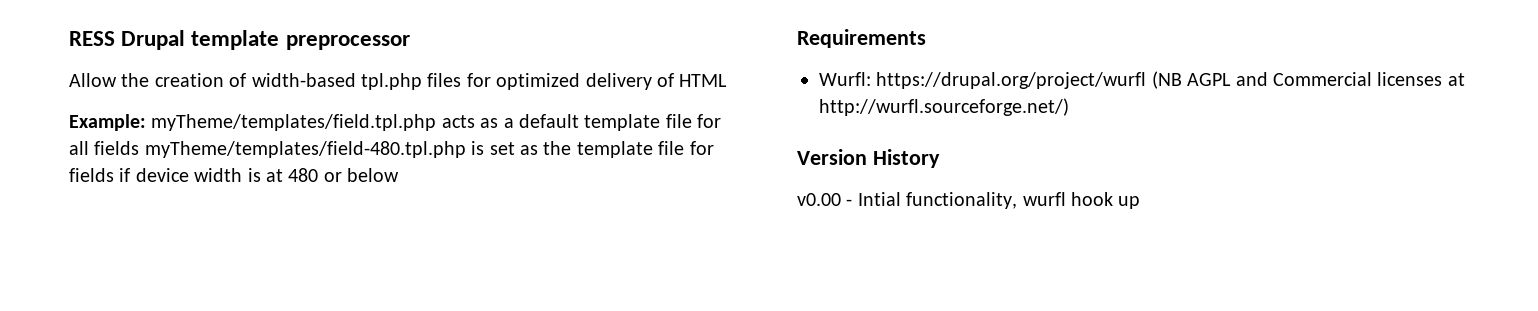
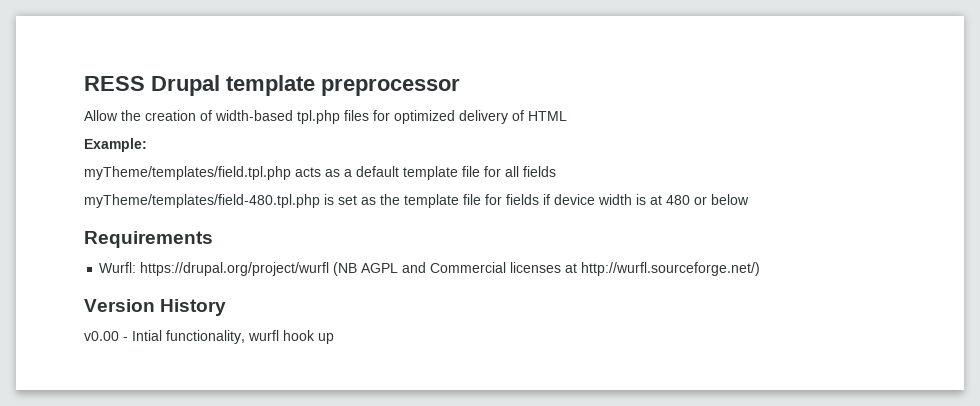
- Example: myTheme/templates/field.tpl.php acts as a default template file for all fields myTheme/templates/field-480.tpl.php is set as the template file for fields if device width is at 480 or below
+ Example:
+ myTheme/templates/field.tpl.php acts as a default template file for all fields
+ myTheme/templates/field-480.tpl.php is set as the template file for fields if device width is at 480 or below

